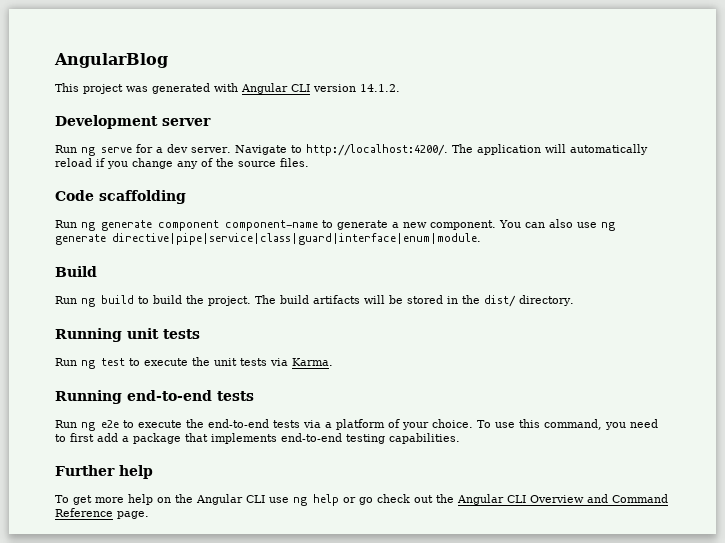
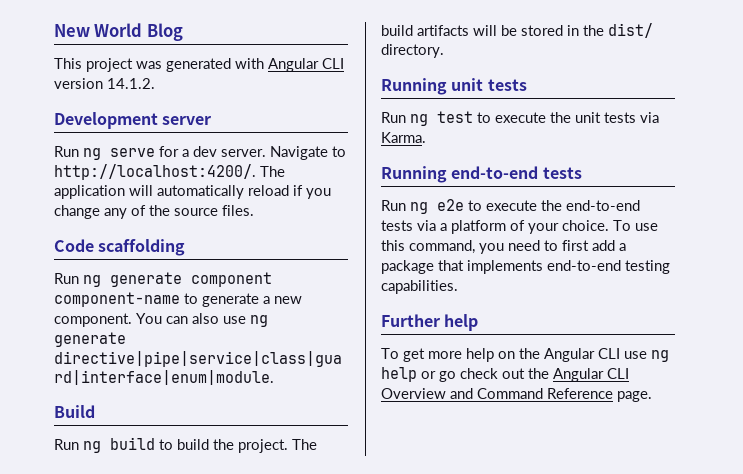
- AngularBlog
+ New World Blog

